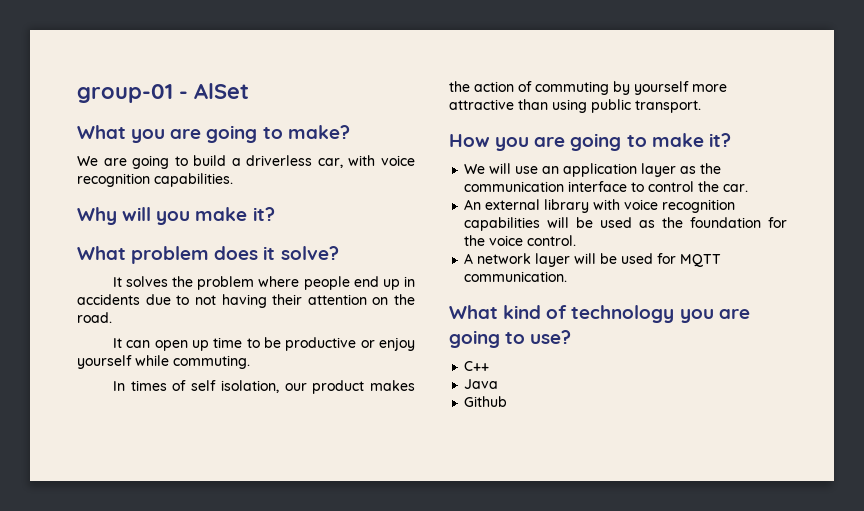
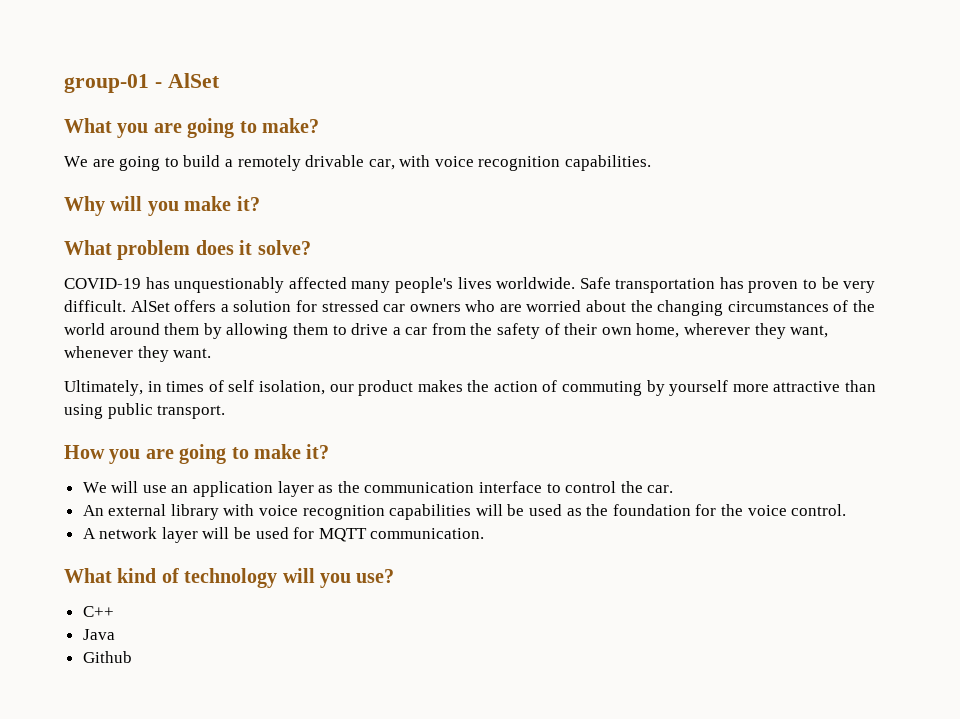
- We are going to build a driverless car, with voice recognition capabilities.
+ We are going to build a remotely drivable car, with voice recognition capabilities.
- It solves the problem where people end up in accidents due to not having their attention on the road.
- It can open up time to be productive or enjoy yourself while commuting.
- In times of self isolation, our product makes the action of commuting by yourself more attractive than using public transport.
+ COVID-19 has unquestionably affected many people's lives worldwide. Safe transportation has proven to be very difficult. AlSet offers a solution for stressed car owners who are worried about the changing circumstances of the world around them by allowing them to drive a car from the safety of their own home, wherever they want, whenever they want.
+ Ultimately, in times of self isolation, our product makes the action of commuting by yourself more attractive than using public transport.
- What kind of technology you are going to use?
+ What kind of technology will you use?

